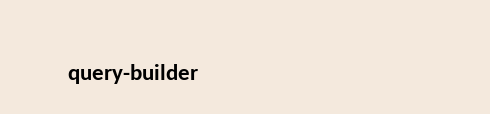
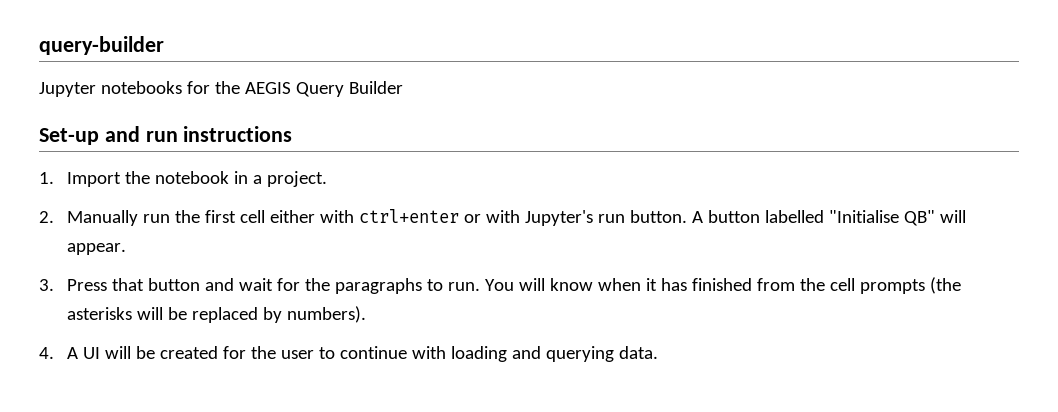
+ Jupyter notebooks for the AEGIS Query Builder
+ Set-up and run instructions
+ 1. Import the notebook in a project.
+ 2. Manually run the first cell either with ctrl+enter or with Jupyter's run button. A button labelled "Initialise QB" will appear.
+ 3. Press that button and wait for the paragraphs to run. You will know when it has finished from the cell prompts (the asterisks will be replaced by numbers).
+ 4. A UI will be created for the user to continue with loading and querying data.

